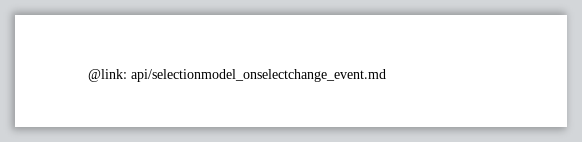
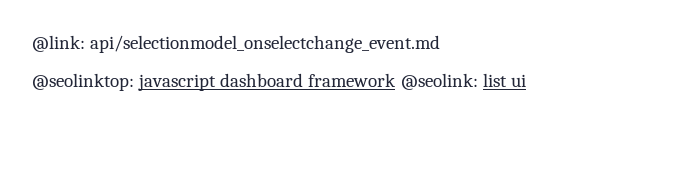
+ @seolinktop: javascript dashboard framework @seolink: list ui

